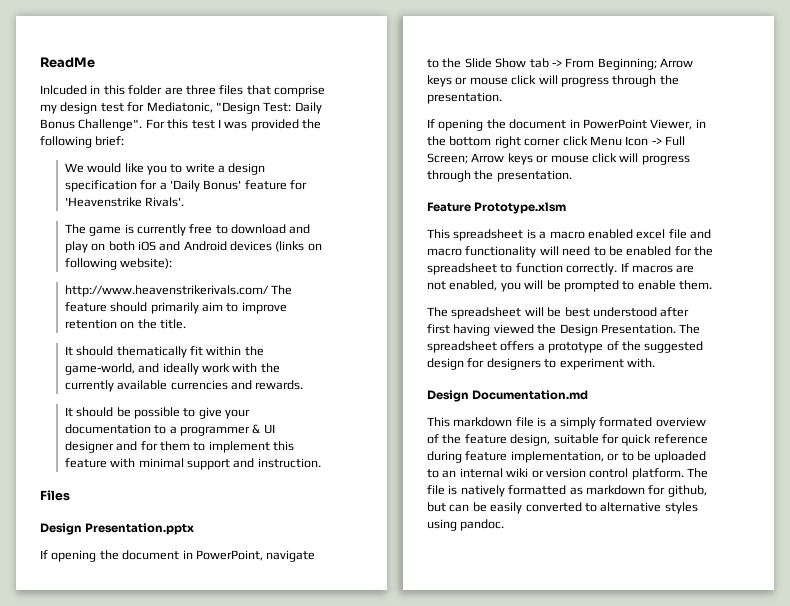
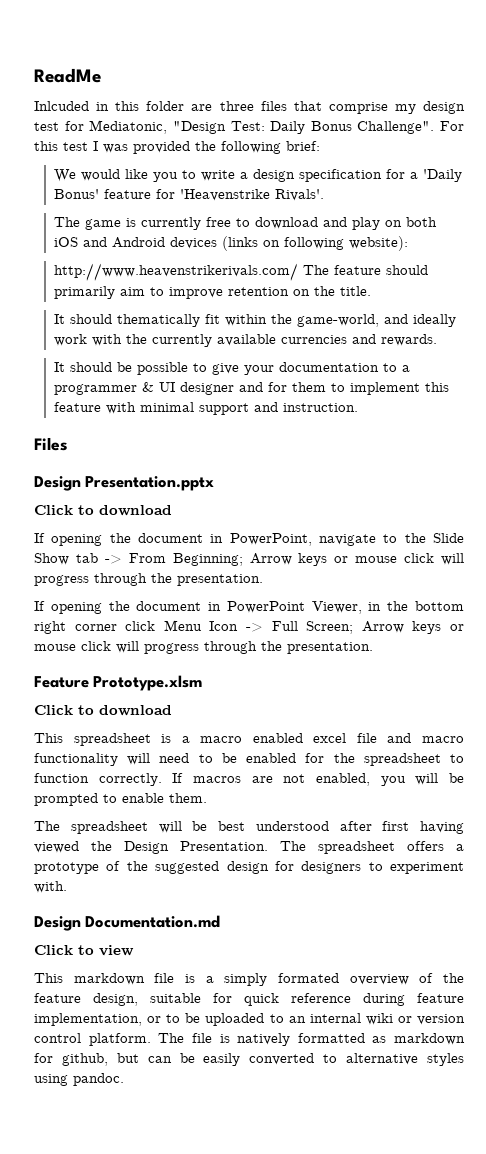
  Design Presentation.pptx
+ Click to download
  Feature Prototype.xlsm
+ Click to download
+ Click to view

